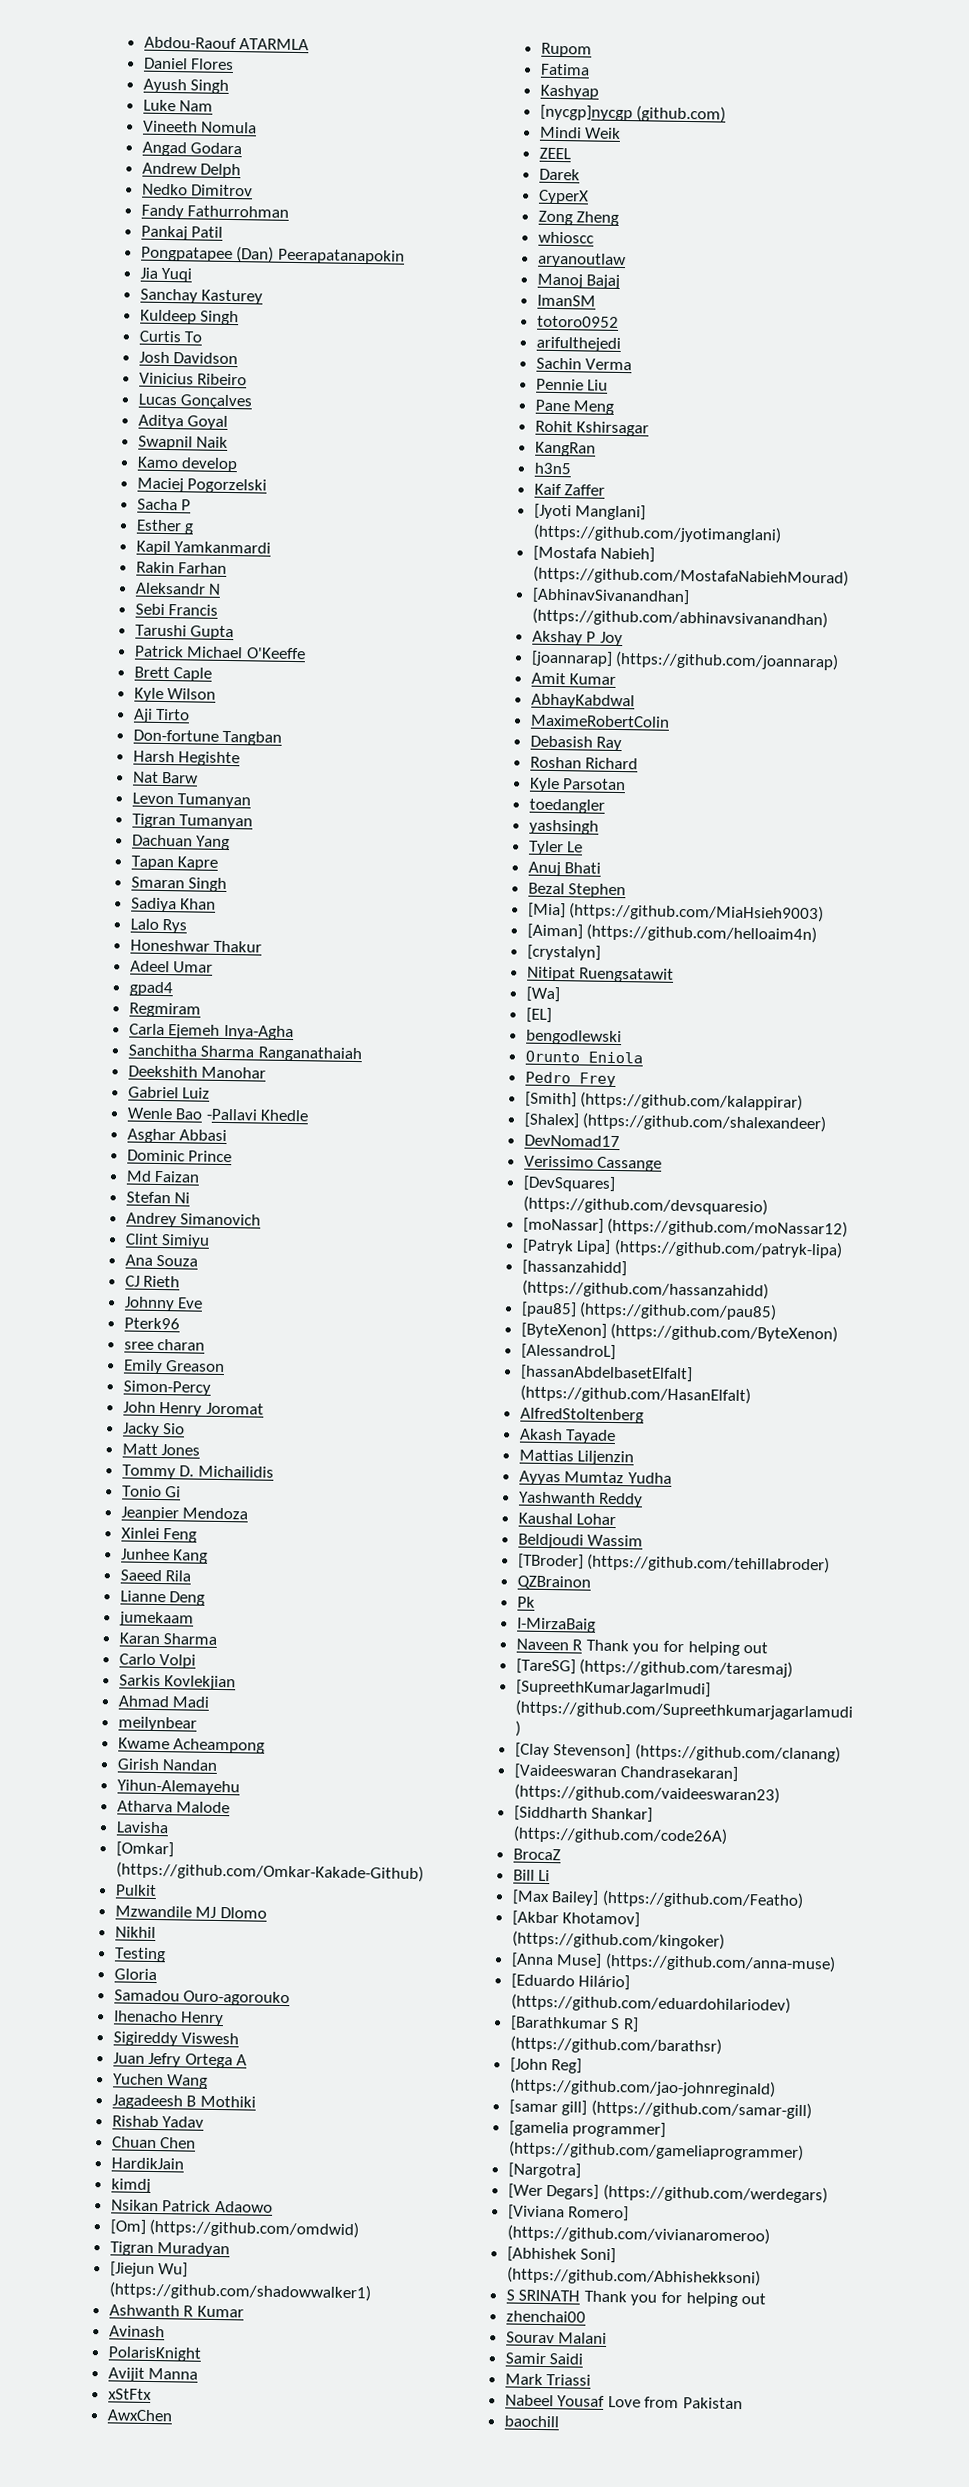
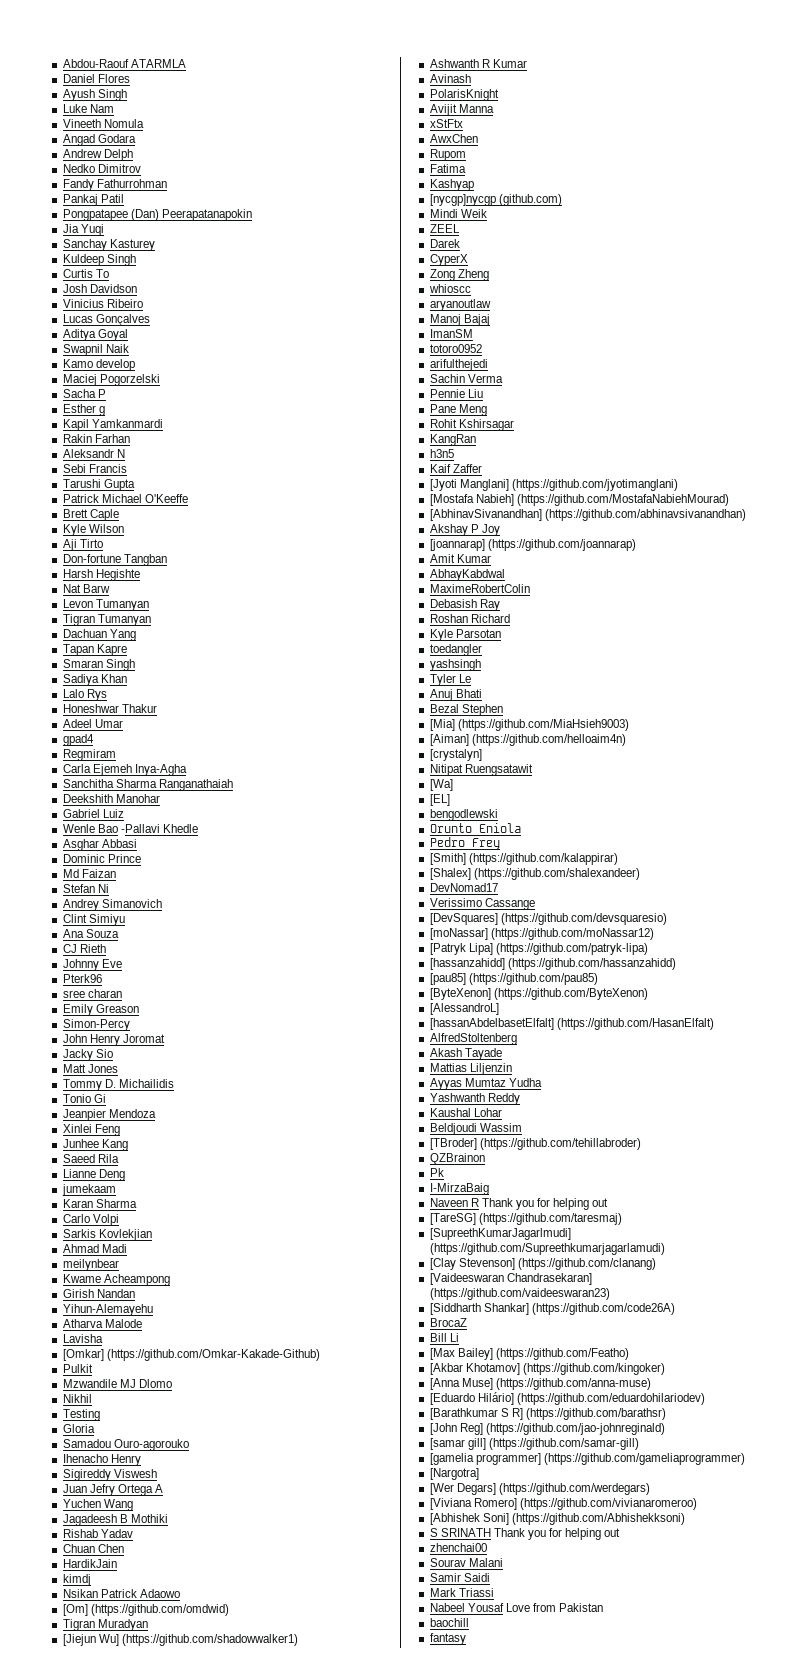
+ fantasy

